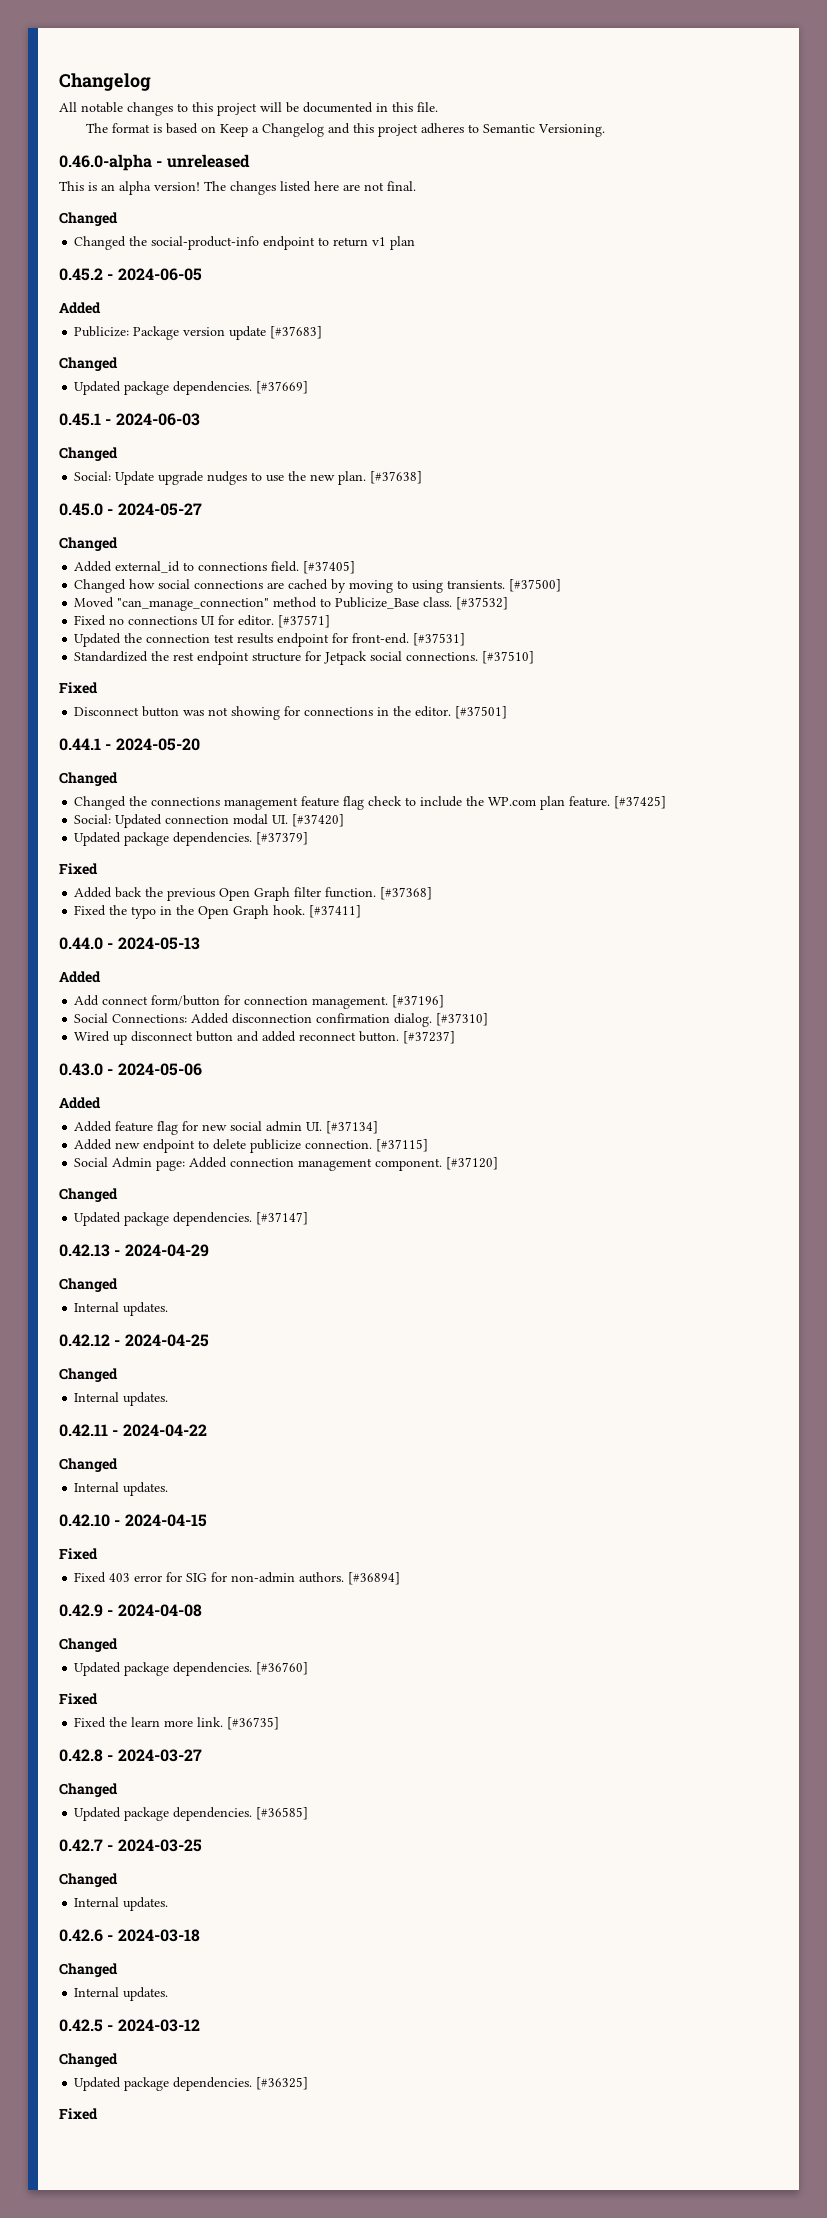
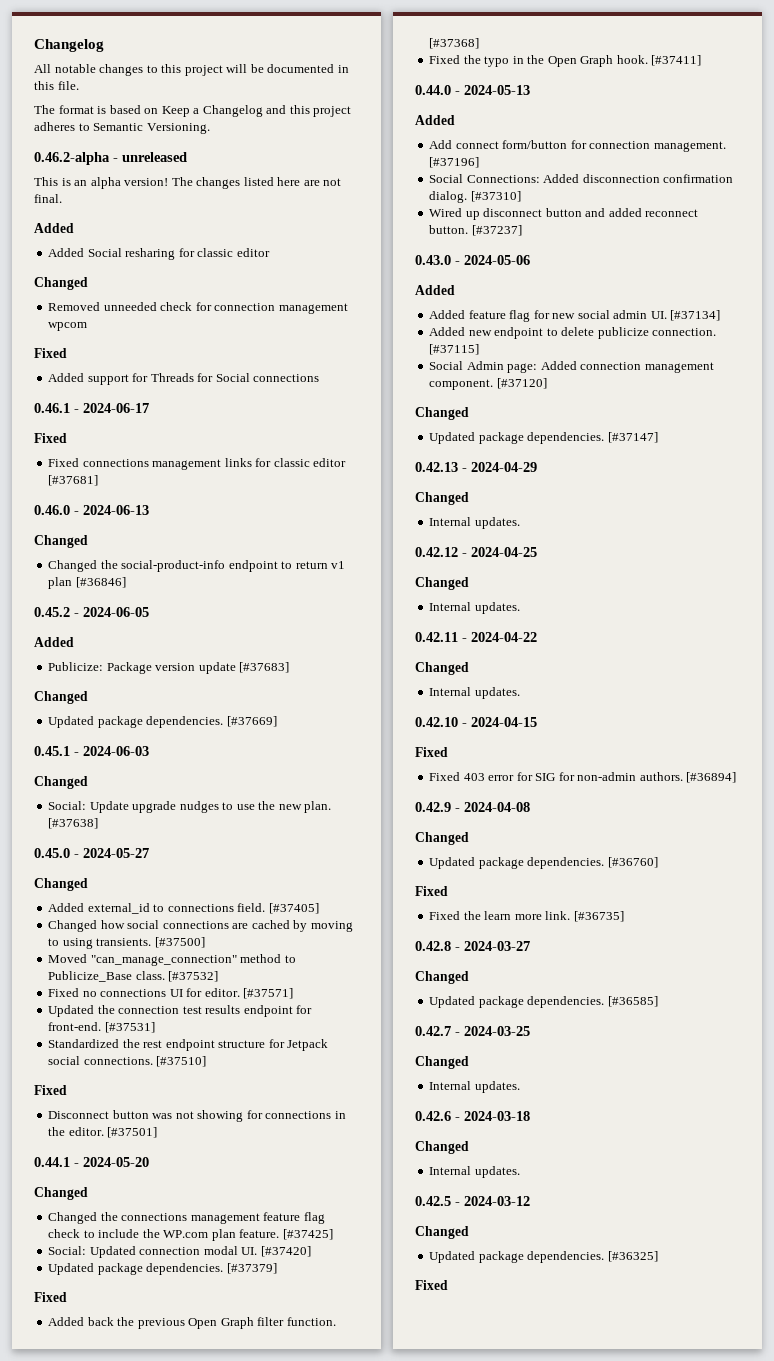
- 0.46.0-alpha - unreleased
+ 0.46.2-alpha - unreleased
  The changes listed here are not final.
+ Added
+ Added Social resharing for classic editor
+ Changed
+ Removed unneeded check for connection management wpcom
+ Fixed
+ Added support for Threads for Social connections
+ 0.46.1 - 2024-06-17
+ Fixed
+ Fixed connections management links for classic editor [#37681]
+ 0.46.0 - 2024-06-13
- Changed the social-product-info endpoint to return v1 plan
+ Changed the social-product-info endpoint to return v1 plan [#36846]

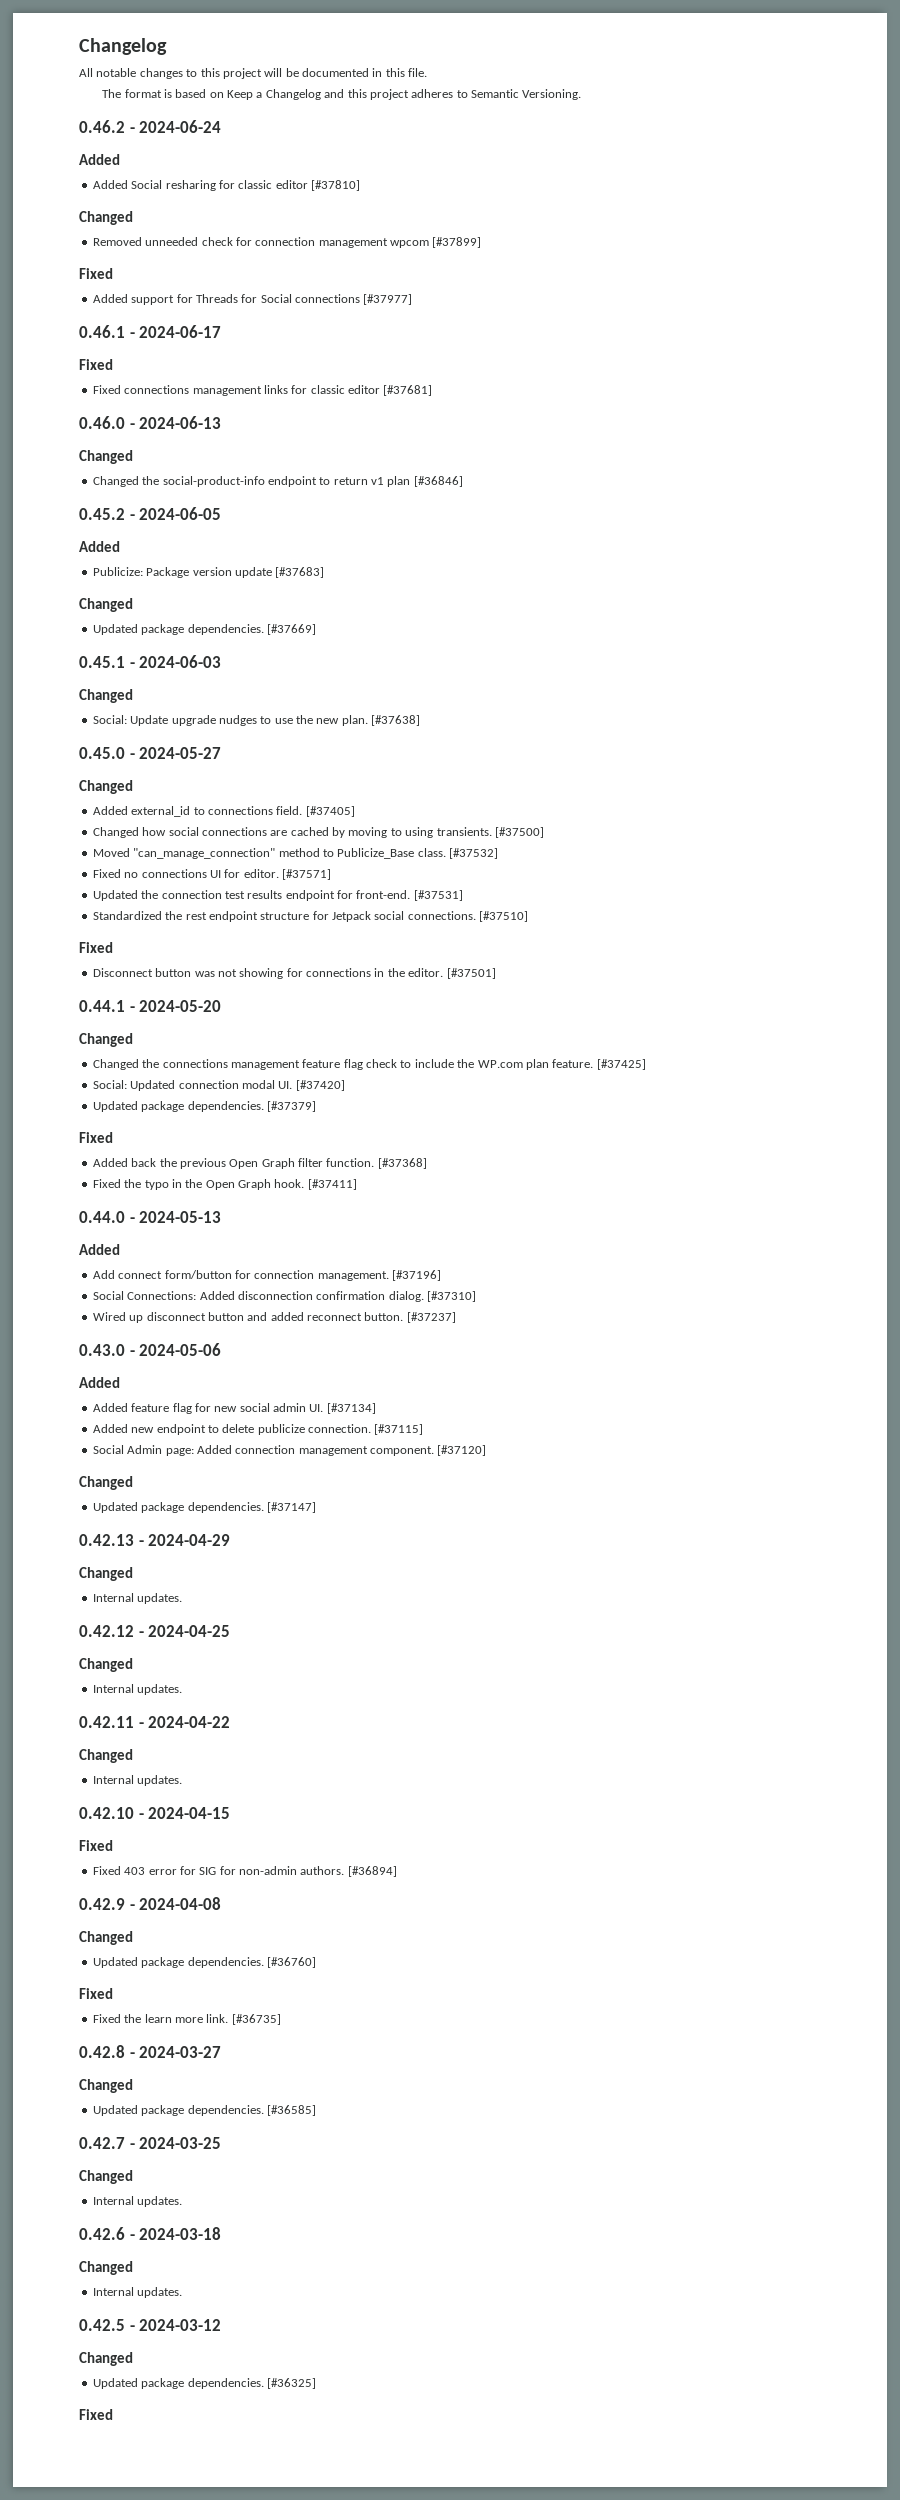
- 0.46.2-alpha - unreleased
- This is an alpha version! The changes listed here are not final.
+ 0.46.2 - 2024-06-24
- Added Social resharing for classic editor
+ Added Social resharing for classic editor [#37810]
- Removed unneeded check for connection management wpcom
+ Removed unneeded check for connection management wpcom [#37899]
- Added support for Threads for Social connections
+ Added support for Threads for Social connections [#37977]

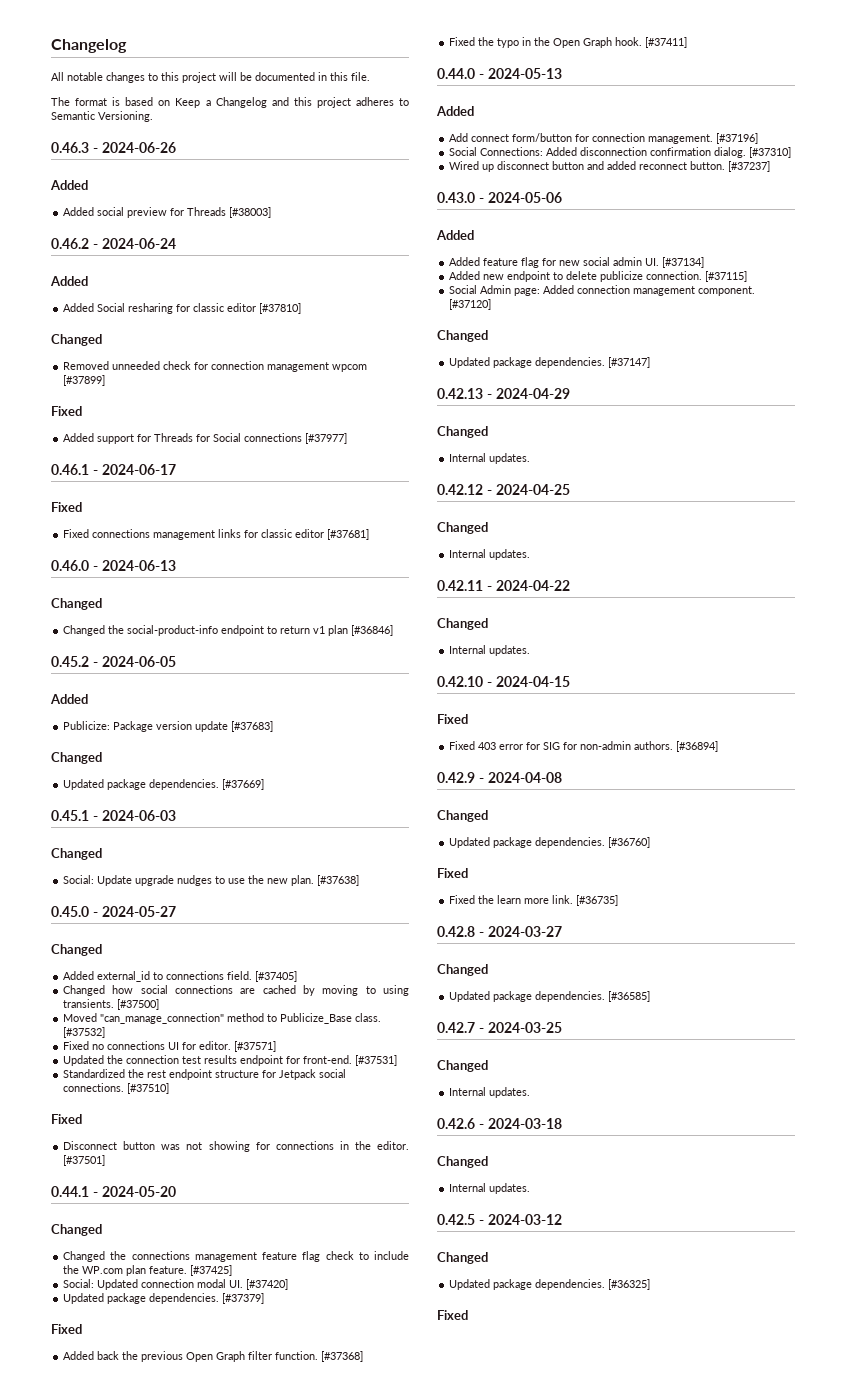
+ 0.46.3 - 2024-06-26
+ Added
+ Added social preview for Threads [#38003]

